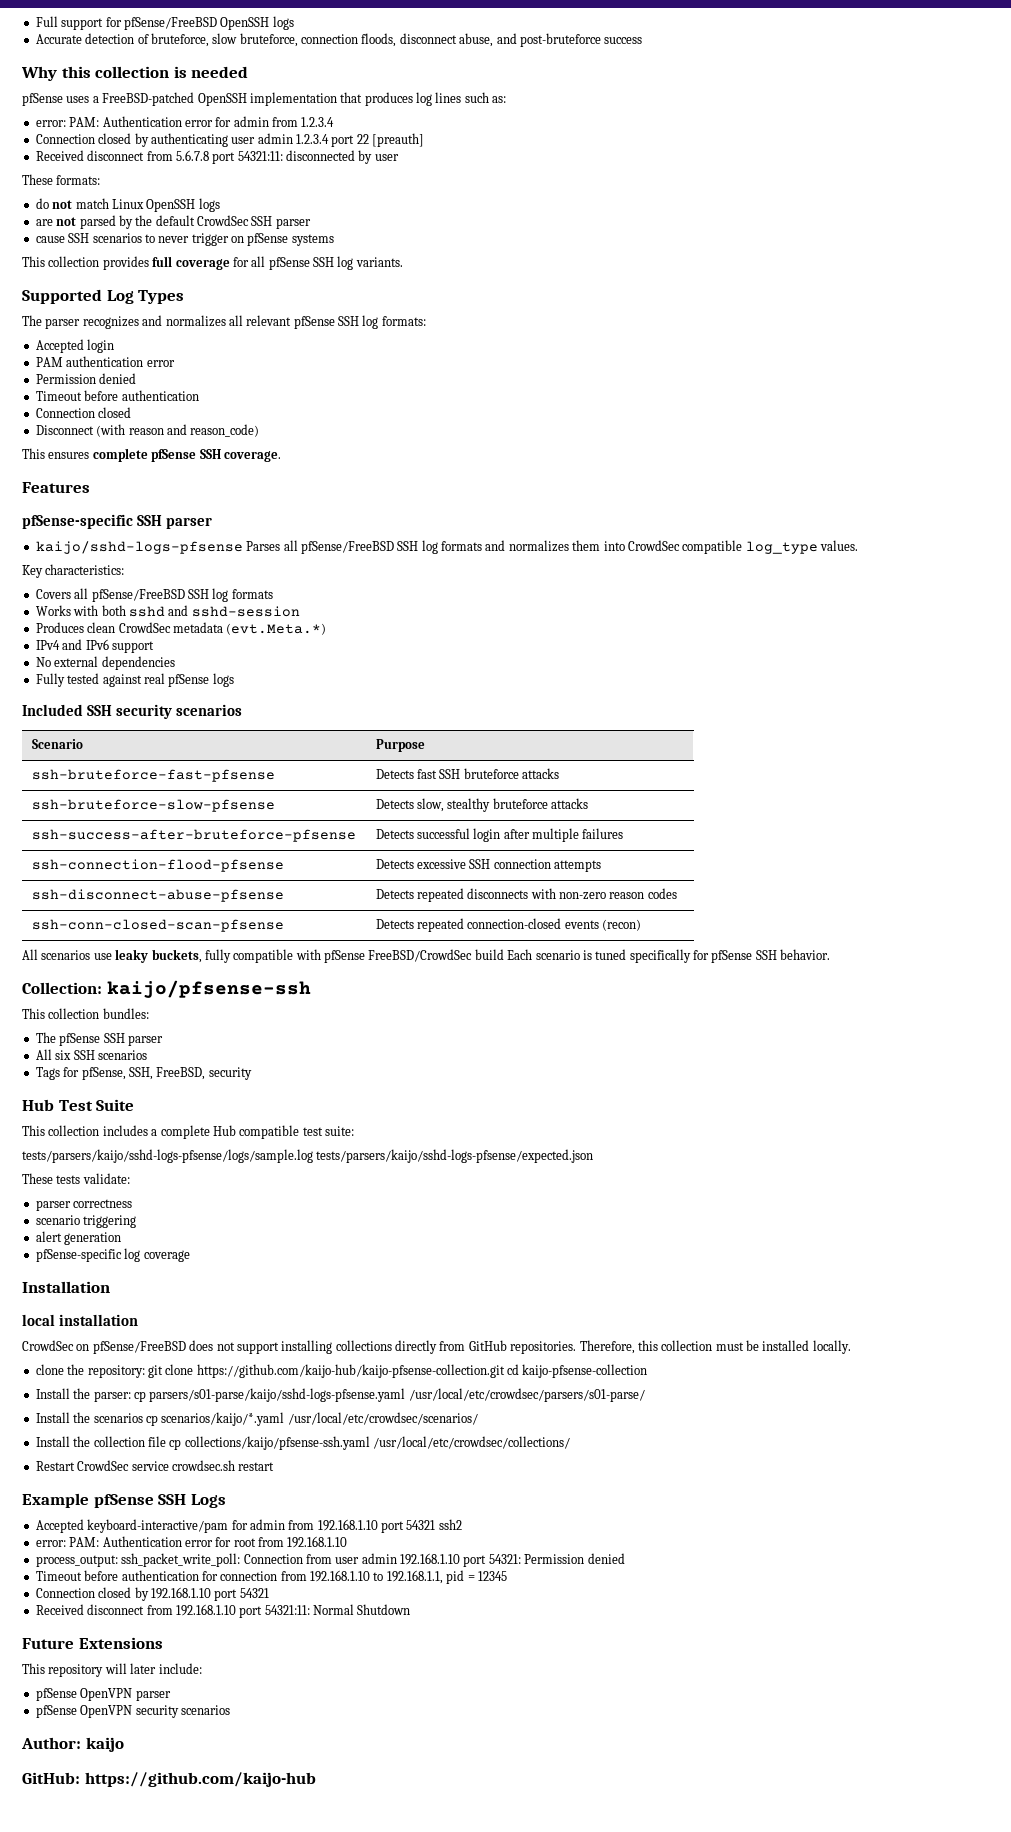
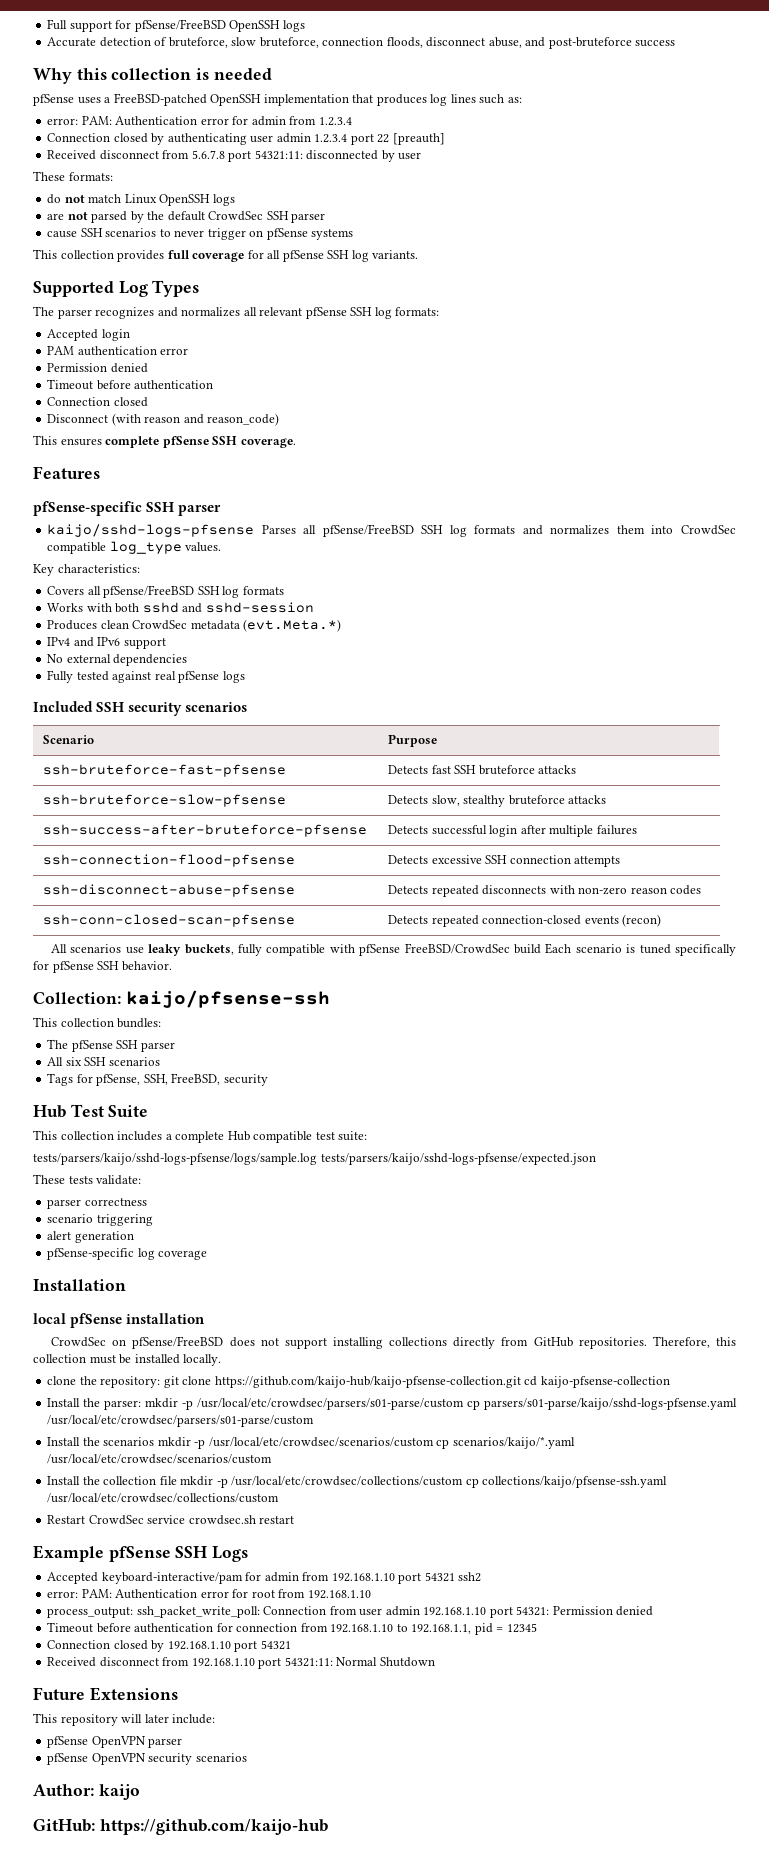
- local installation
+ local pfSense installation
- Install the parser: cp parsers/s01-parse/kaijo/sshd-logs-pfsense.yaml /usr/local/etc/crowdsec/parsers/s01-parse/
+ Install the parser: mkdir -p /usr/local/etc/crowdsec/parsers/s01-parse/custom cp parsers/s01-parse/kaijo/sshd-logs-pfsense.yaml /usr/local/etc/crowdsec/parsers/s01-parse/custom
- Install the scenarios cp scenarios/kaijo/*.yaml /usr/local/etc/crowdsec/scenarios/
+ Install the scenarios mkdir -p /usr/local/etc/crowdsec/scenarios/custom cp scenarios/kaijo/*.yaml /usr/local/etc/crowdsec/scenarios/custom
- Install the collection file cp collections/kaijo/pfsense-ssh.yaml /usr/local/etc/crowdsec/collections/
+ Install the collection file mkdir -p /usr/local/etc/crowdsec/collections/custom cp collections/kaijo/pfsense-ssh.yaml /usr/local/etc/crowdsec/collections/custom

